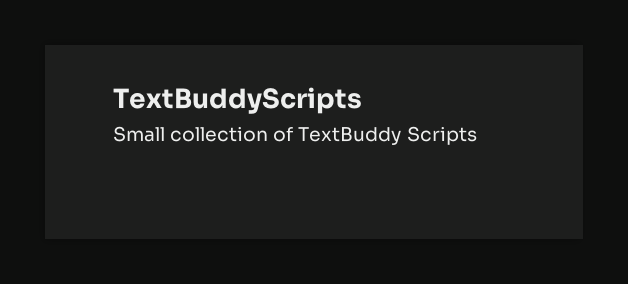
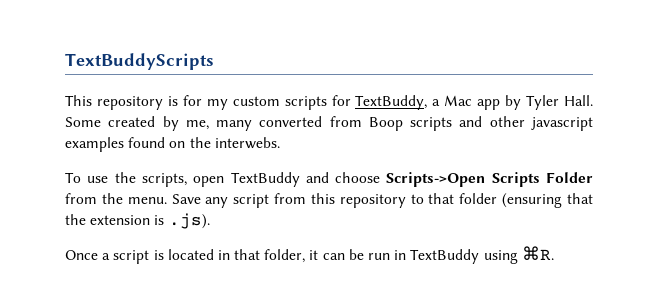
- Small collection of TextBuddy Scripts
+ This repository is for my custom scripts for TextBuddy, a Mac app by Tyler Hall. Some created by me, many converted from Boop scripts and other javascript examples found on the interwebs.
+ To use the scripts, open TextBuddy and choose Scripts->Open Scripts Folder from the menu. Save any script from this repository to that folder (ensuring that the extension is .js).
+ Once a script is located in that folder, it can be run in TextBuddy using ⌘R.

